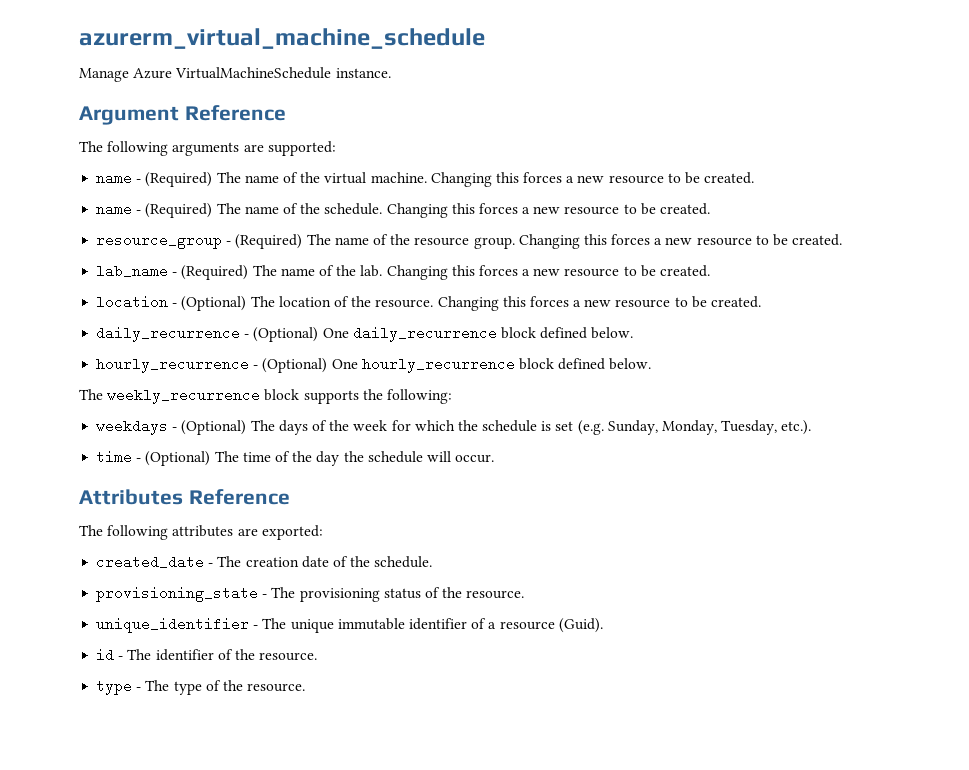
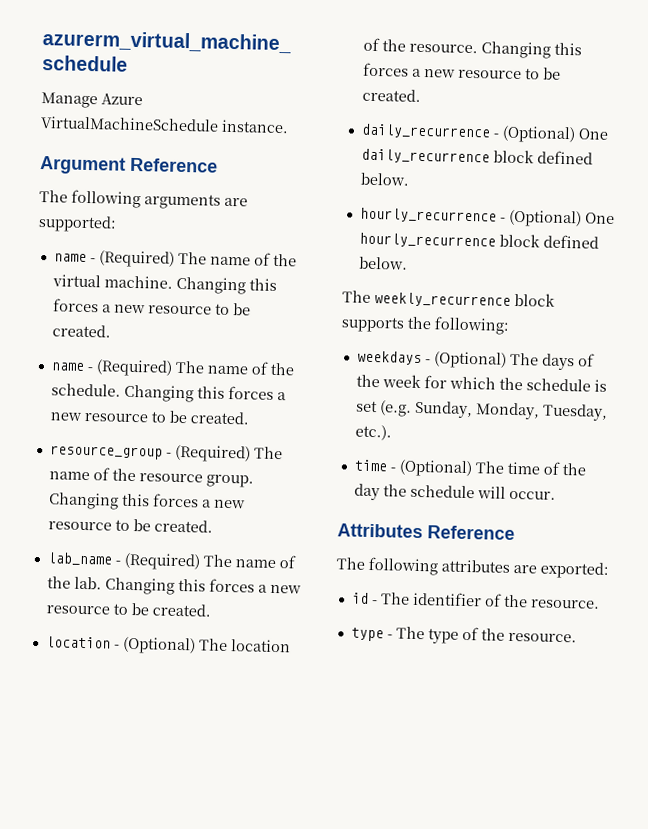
- created_date - The creation date of the schedule.
- provisioning_state - The provisioning status of the resource.
- unique_identifier - The unique immutable identifier of a resource (Guid).

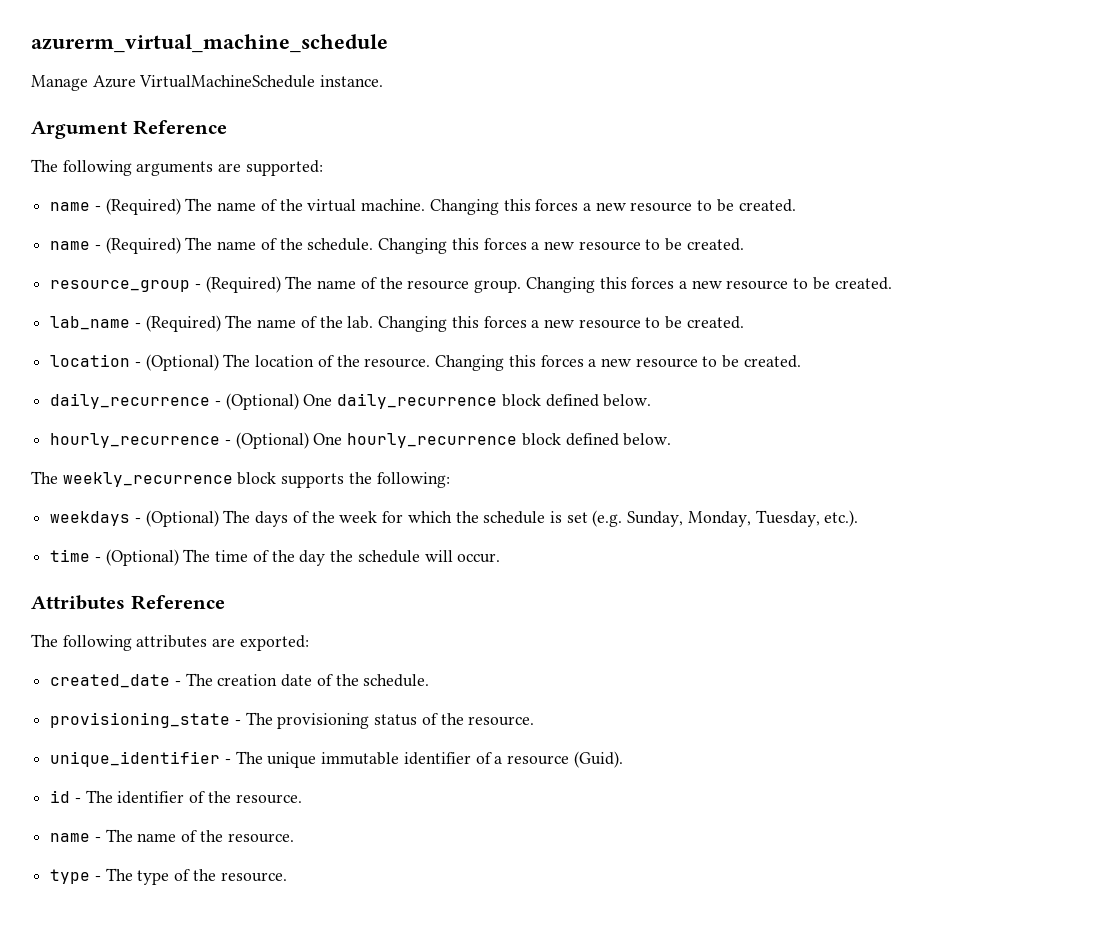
+ created_date - The creation date of the schedule.
+ provisioning_state - The provisioning status of the resource.
+ unique_identifier - The unique immutable identifier of a resource (Guid).
+ name - The name of the resource.

